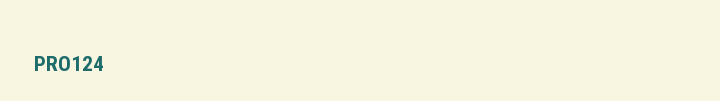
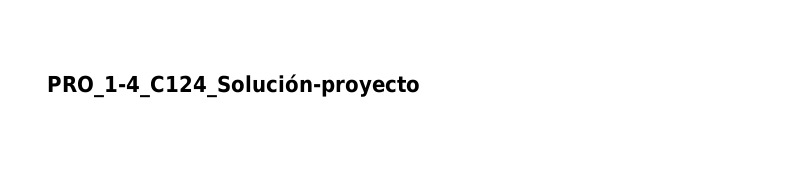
- PRO124
+ PRO_1-4_C124_Solución-proyecto

